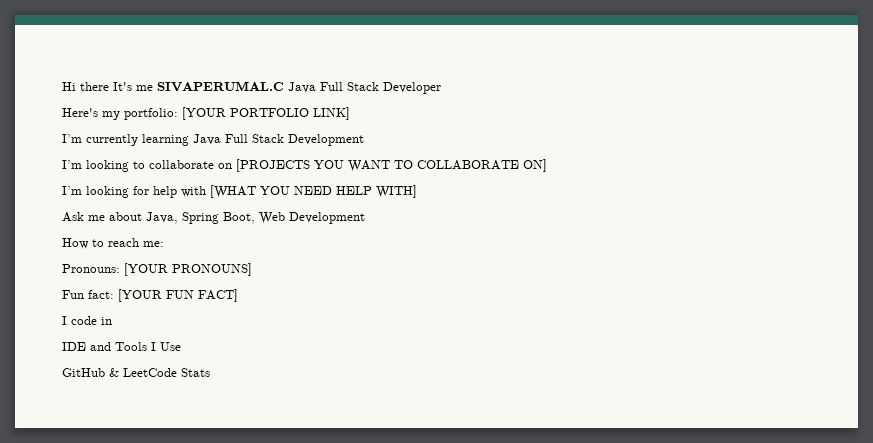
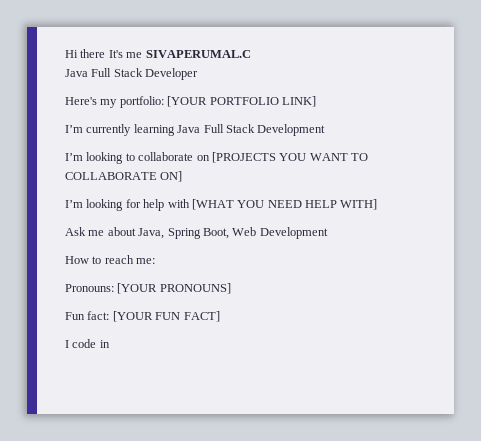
- Hi there It's me SIVAPERUMAL.C Java Full Stack Developer
+ Hi there It's me SIVAPERUMAL.C
+ Java Full Stack Developer
- IDE and Tools I Use
- GitHub & LeetCode Stats

